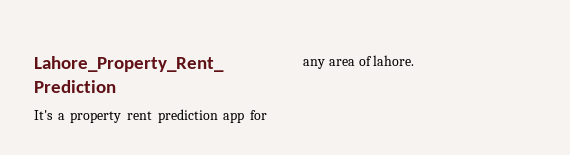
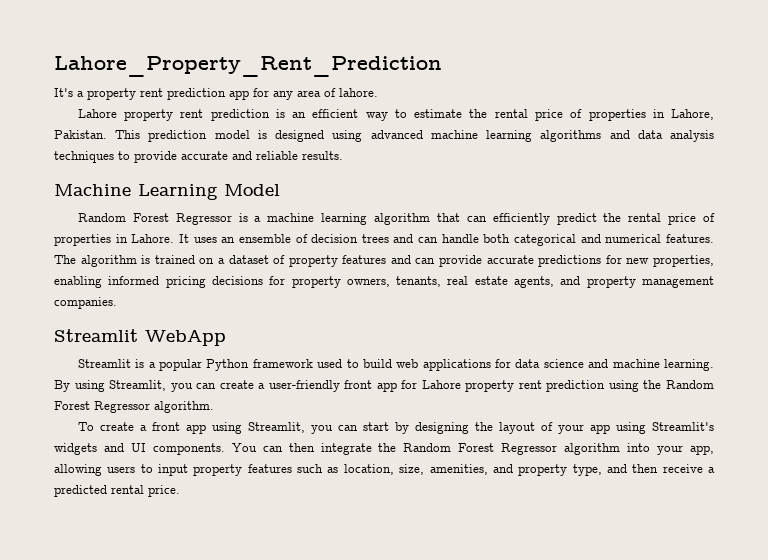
+ Lahore property rent prediction is an efficient way to estimate the rental price of properties in Lahore, Pakistan. This prediction model is designed using advanced machine learning algorithms and data analysis techniques to provide accurate and reliable results.
+ Machine Learning Model
+ Random Forest Regressor is a machine learning algorithm that can efficiently predict the rental price of properties in Lahore. It uses an ensemble of decision trees and can handle both categorical and numerical features. The algorithm is trained on a dataset of property features and can provide accurate predictions for new properties, enabling informed pricing decisions for property owners, tenants, real estate agents, and property management companies.
+ Streamlit WebApp
+ Streamlit is a popular Python framework used to build web applications for data science and machine learning. By using Streamlit, you can create a user-friendly front app for Lahore property rent prediction using the Random Forest Regressor algorithm.
+ To create a front app using Streamlit, you can start by designing the layout of your app using Streamlit's widgets and UI components. You can then integrate the Random Forest Regressor algorithm into your app, allowing users to input property features such as location, size, amenities, and property type, and then receive a predicted rental price.

